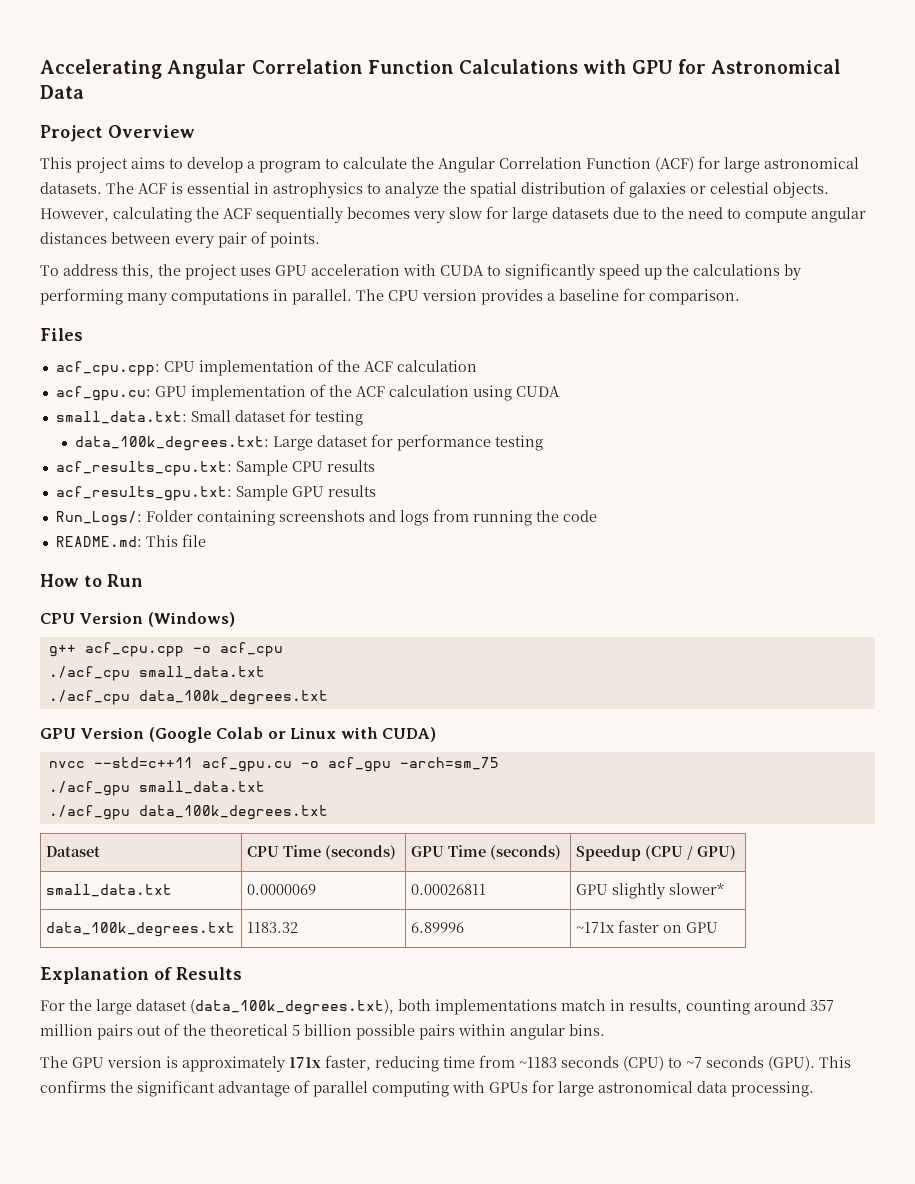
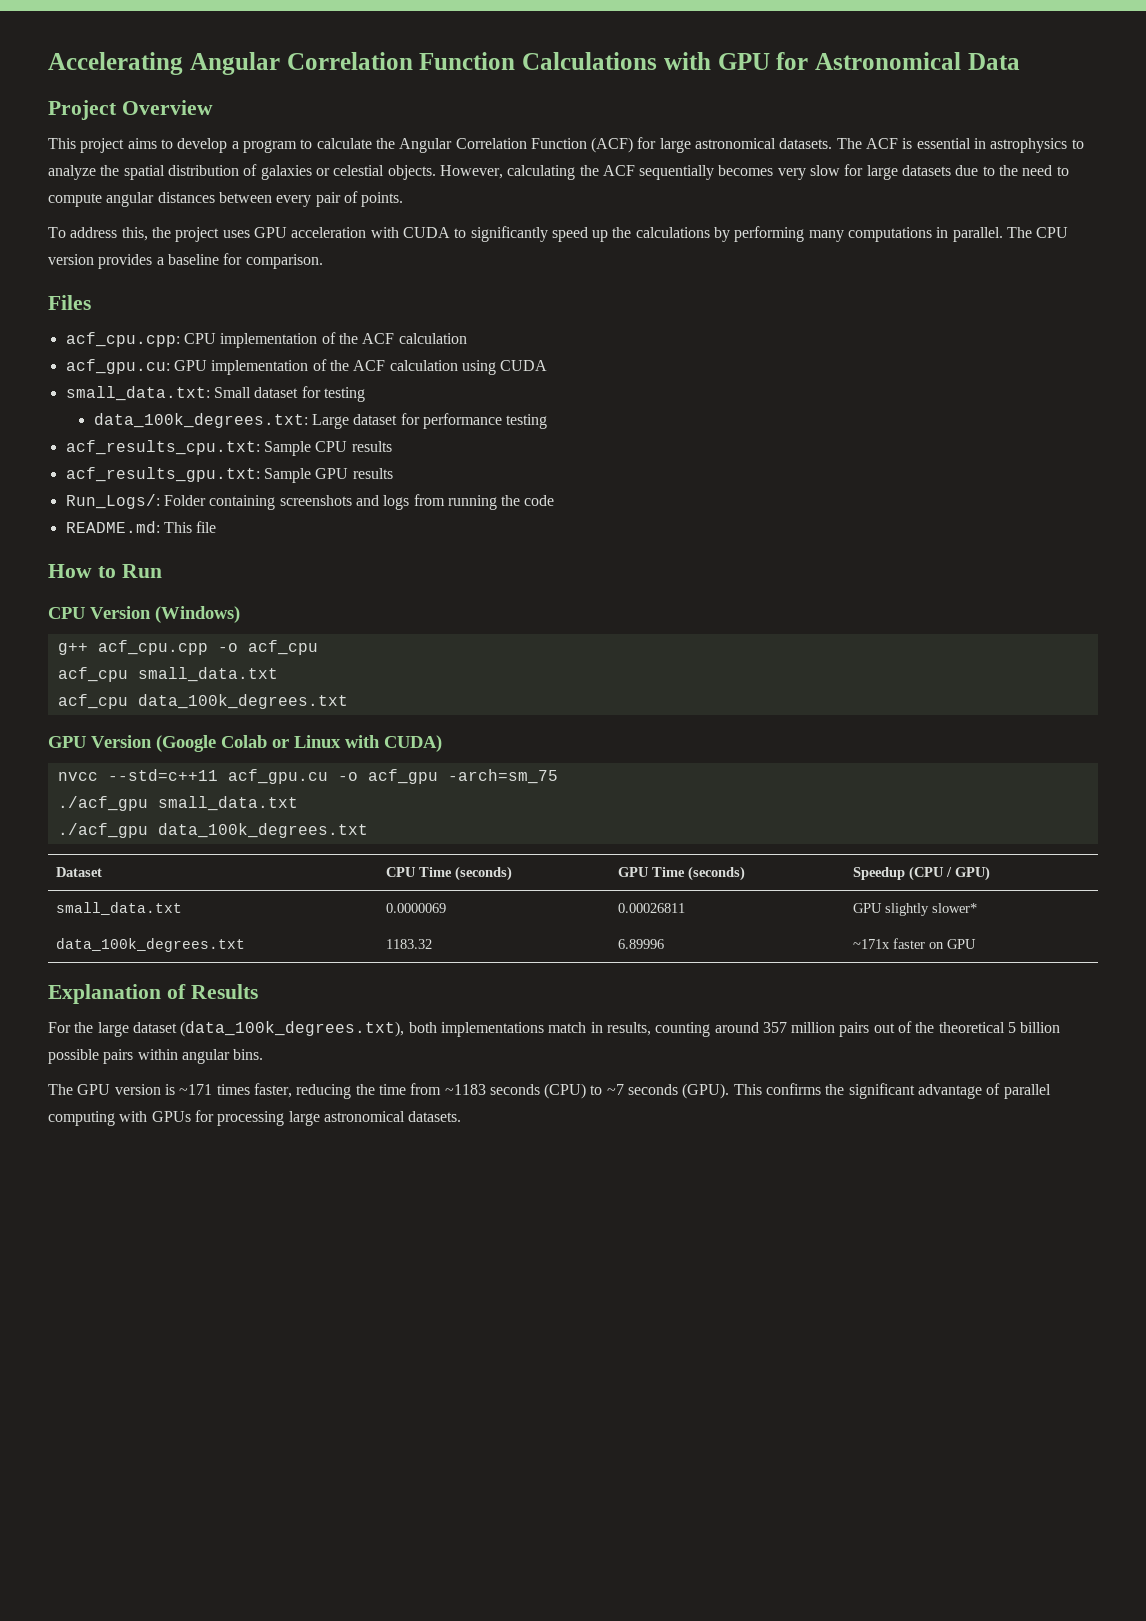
- ./acf_cpu small_data.txt
- ./acf_cpu data_100k_degrees.txt
+ acf_cpu small_data.txt
+ acf_cpu data_100k_degrees.txt
- The GPU version is approximately 171x faster, reducing time from ~1183 seconds (CPU) to ~7 seconds (GPU).
+ The GPU version is ~171 times faster, reducing the time from ~1183 seconds (CPU) to ~7 seconds (GPU).
- This confirms the significant advantage of parallel computing with GPUs for large astronomical data processing.
+ This confirms the significant advantage of parallel computing with GPUs for processing large astronomical datasets.

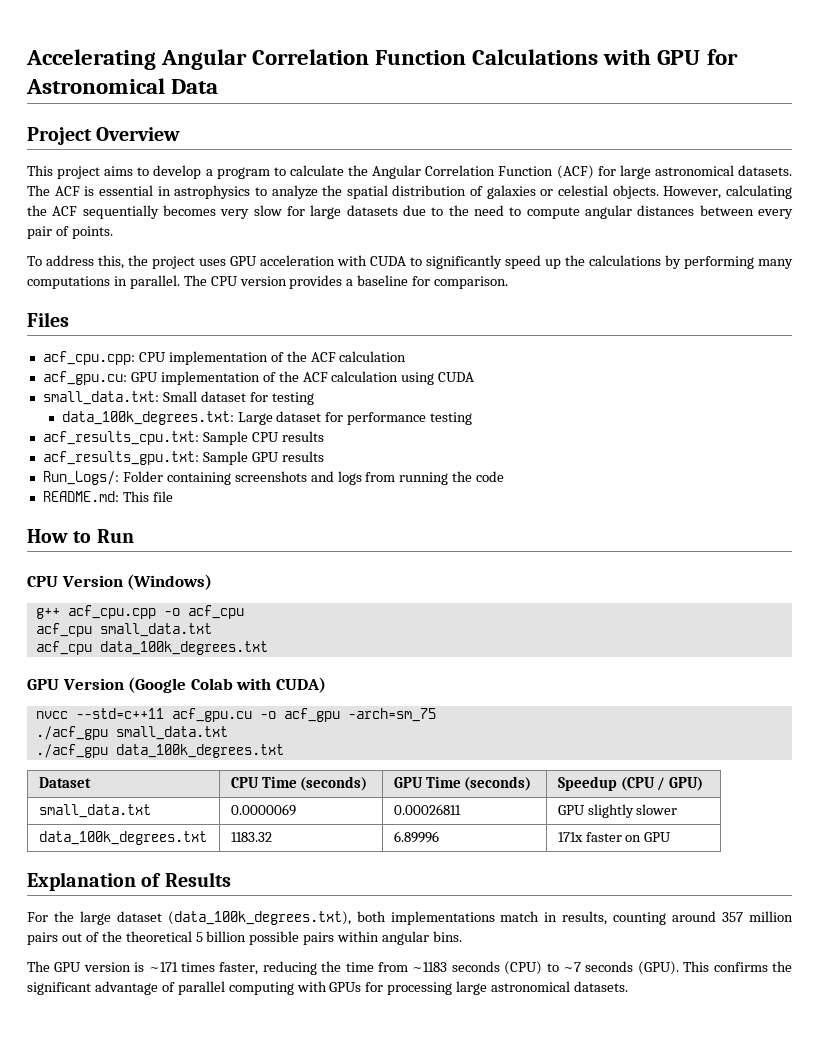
- GPU Version (Google Colab or Linux with CUDA)
+ GPU Version (Google Colab with CUDA)
- small_data.txt | 0.0000069 | 0.00026811 | GPU slightly slower*
+ small_data.txt | 0.0000069 | 0.00026811 | GPU slightly slower
- data_100k_degrees.txt | 1183.32 | 6.89996 | ~171x faster on GPU
+ data_100k_degrees.txt | 1183.32 | 6.89996 | 171x faster on GPU

